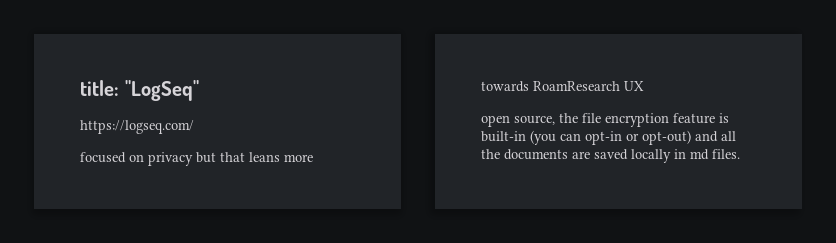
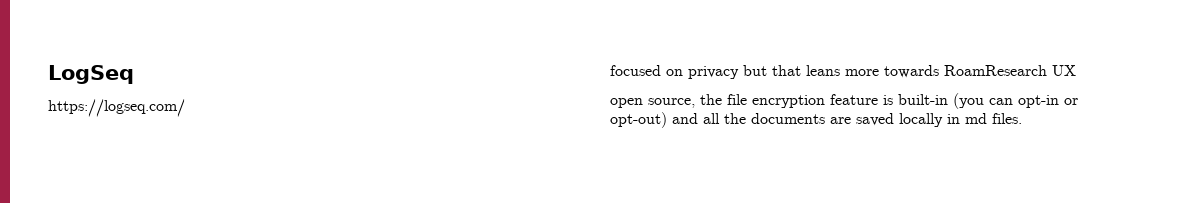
- title: "LogSeq"
+ LogSeq

